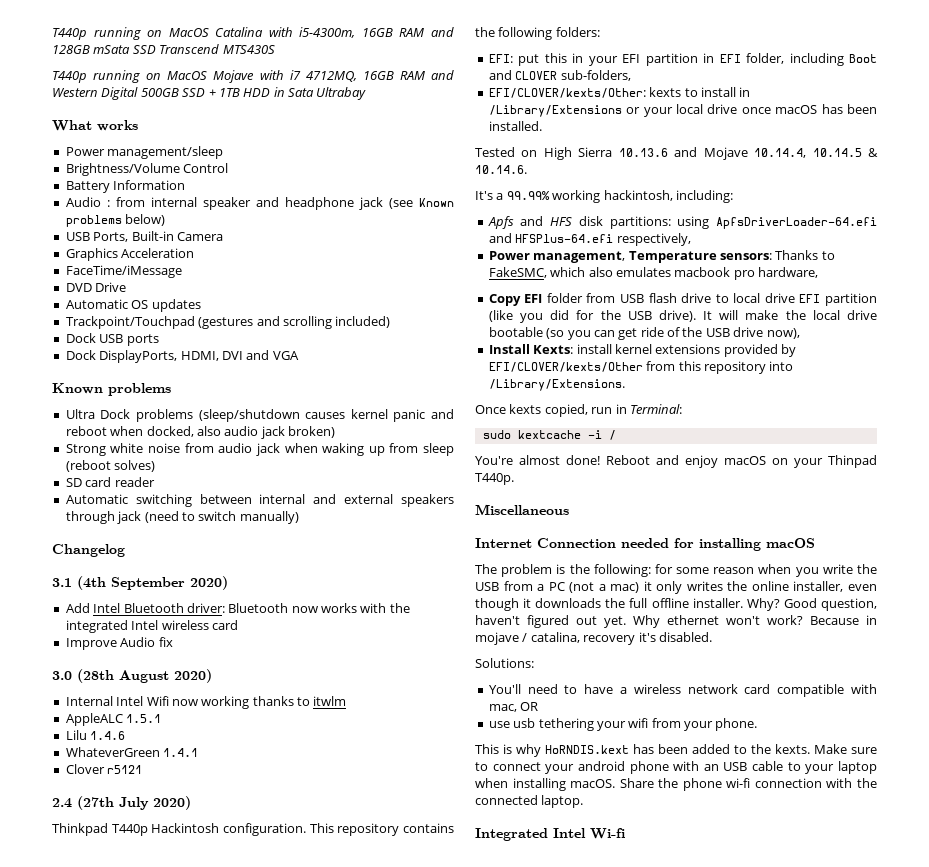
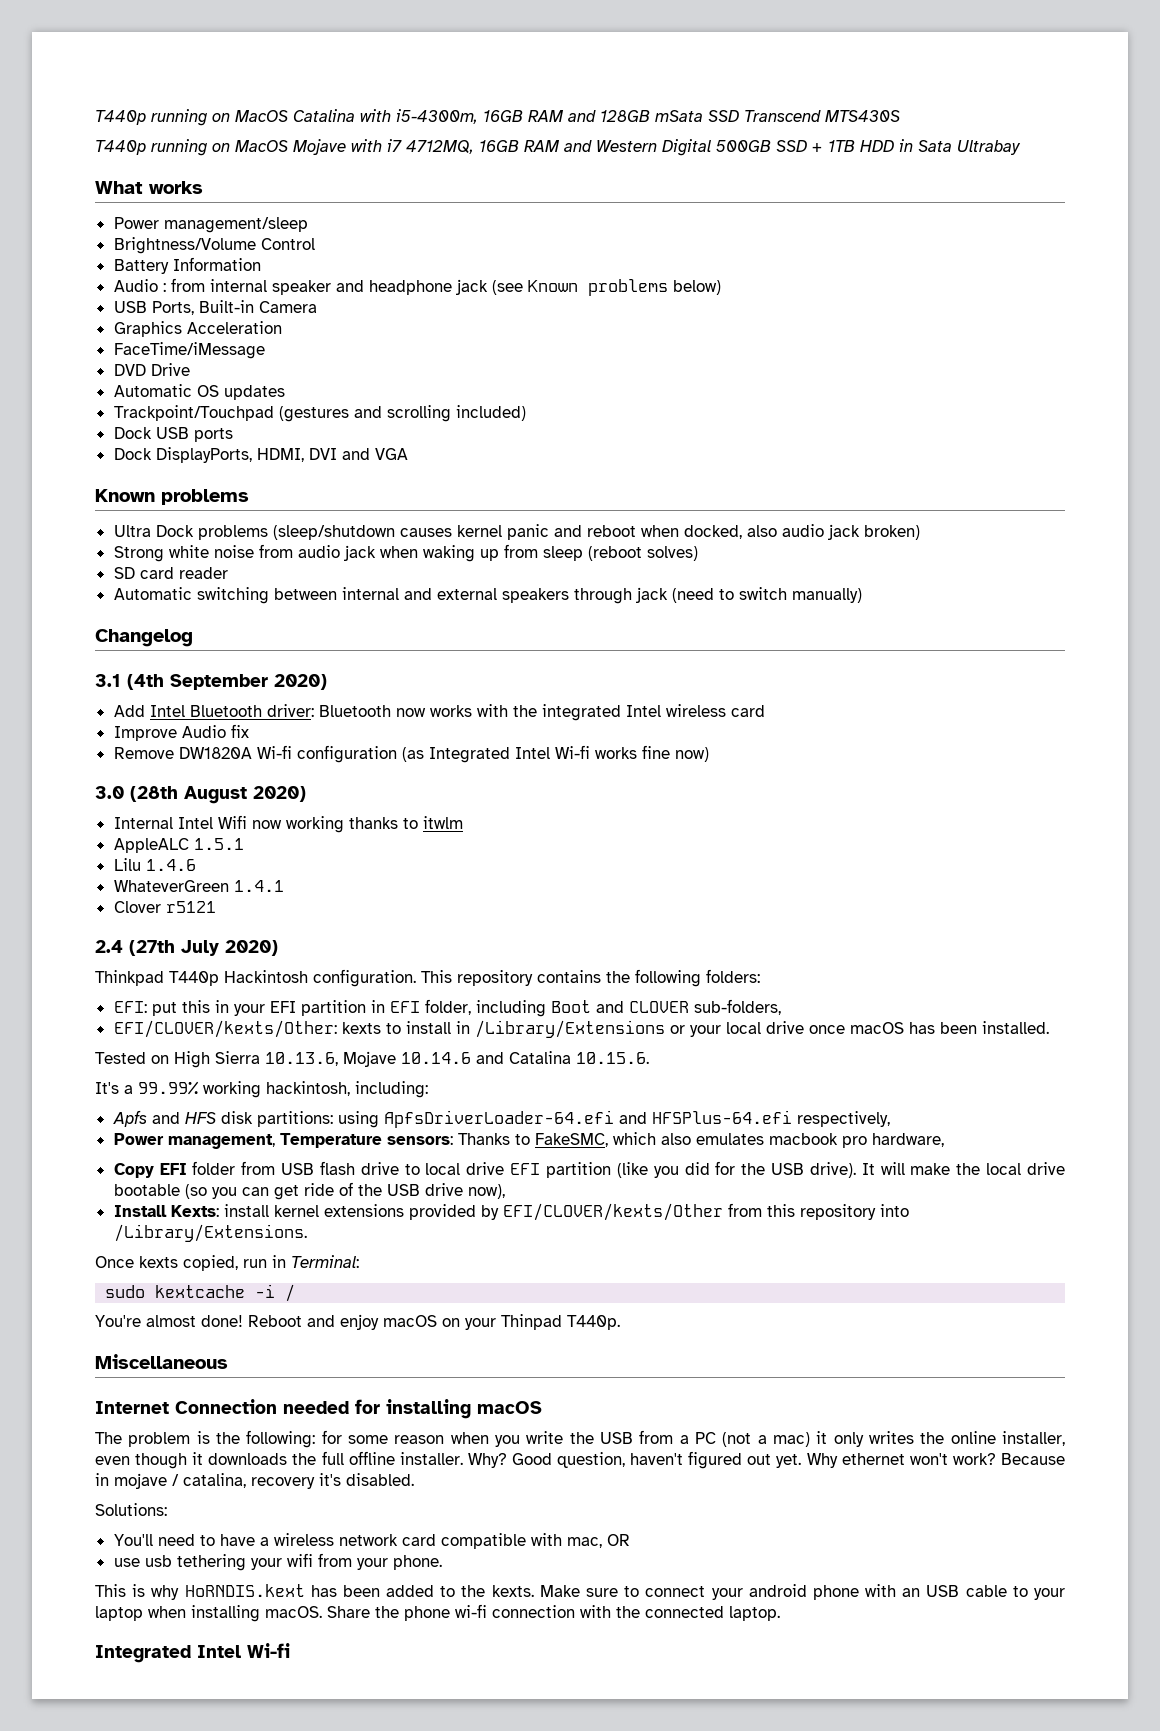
+ Remove DW1820A Wi-fi configuration (as Integrated Intel Wi-fi works fine now)
- Tested on High Sierra 10.13.6 and Mojave 10.14.4, 10.14.5 & 10.14.6.
+ Tested on High Sierra 10.13.6, Mojave 10.14.6 and Catalina 10.15.6.

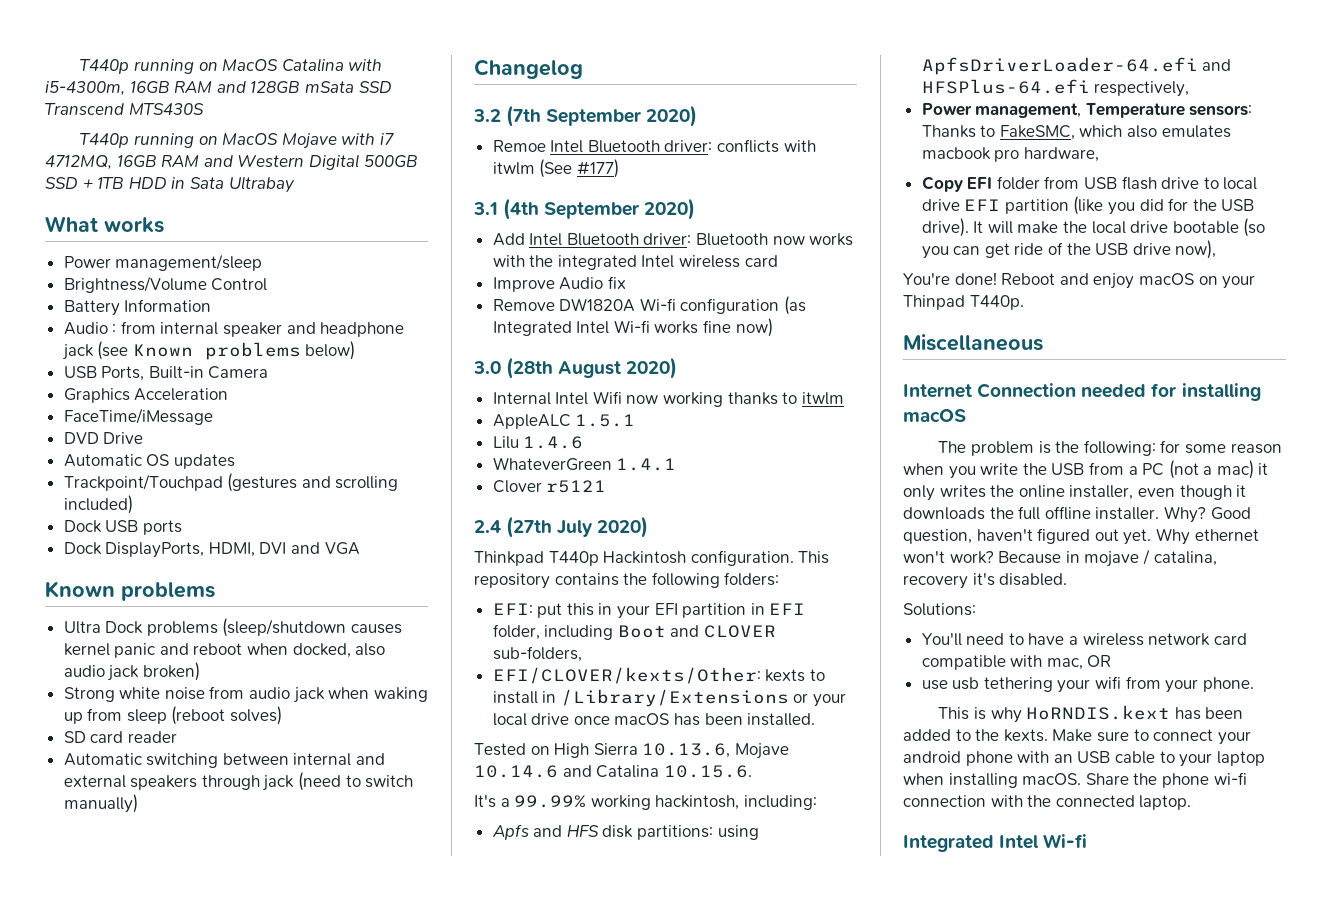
+ 3.2 (7th September 2020)
+ Remoe Intel Bluetooth driver: conflicts with itwlm (See #177)
- Install Kexts: install kernel extensions provided by EFI/CLOVER/kexts/Other from this repository into /Library/Extensions.
- Once kexts copied, run in Terminal:
- sudo kextcache -i /
- You're almost done!
+ You're done!

